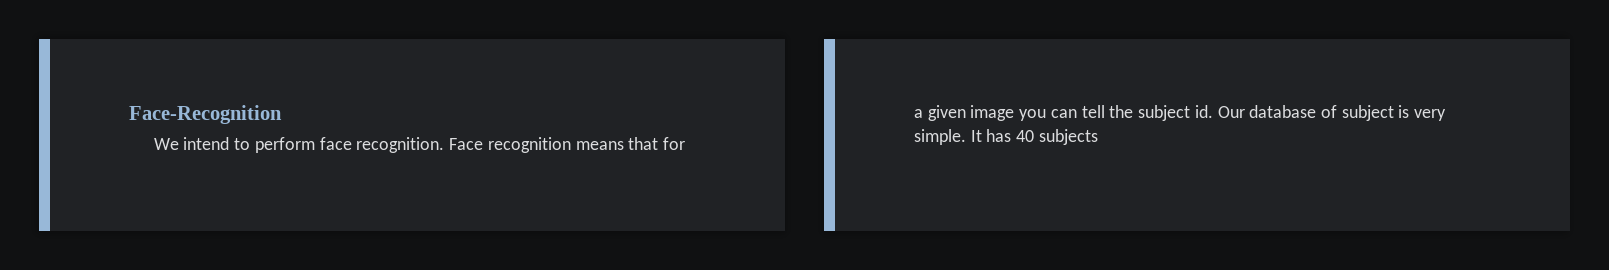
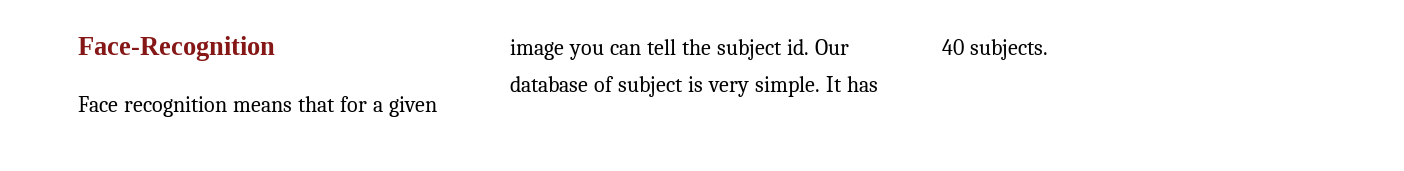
- We intend to perform face recognition.
- It has 40 subjects
+ It has 40 subjects.

